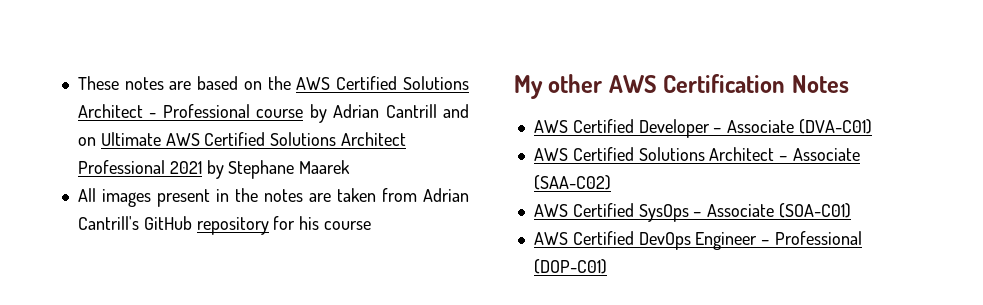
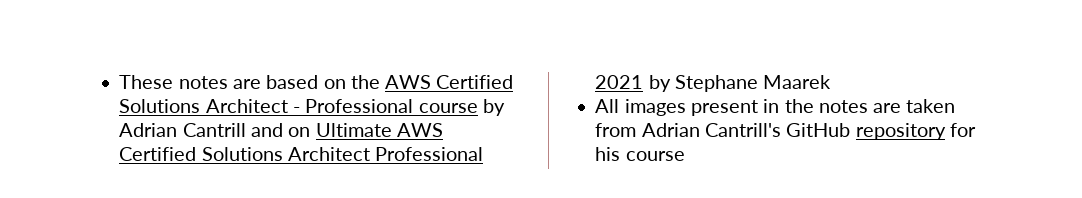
- My other AWS Certification Notes
- AWS Certified Developer – Associate (DVA-C01)
- AWS Certified Solutions Architect – Associate (SAA-C02)
- AWS Certified SysOps – Associate (SOA-C01)
- AWS Certified DevOps Engineer – Professional (DOP-C01)

